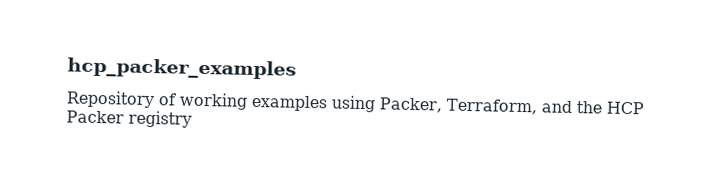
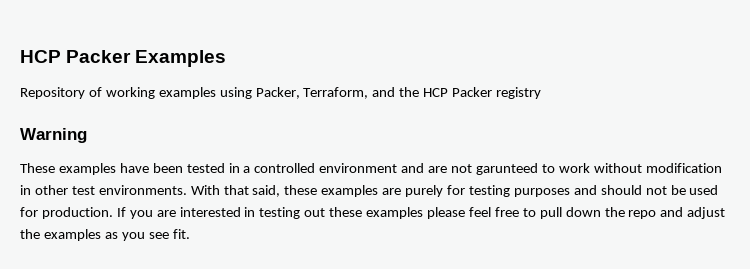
- hcp_packer_examples
+ HCP Packer Examples
+ Warning
+ These examples have been tested in a controlled environment and are not garunteed to work without modification in other test environments. With that said, these examples are purely for testing purposes and should not be used for production. If you are interested in testing out these examples please feel free to pull down the repo and adjust the examples as you see fit.

